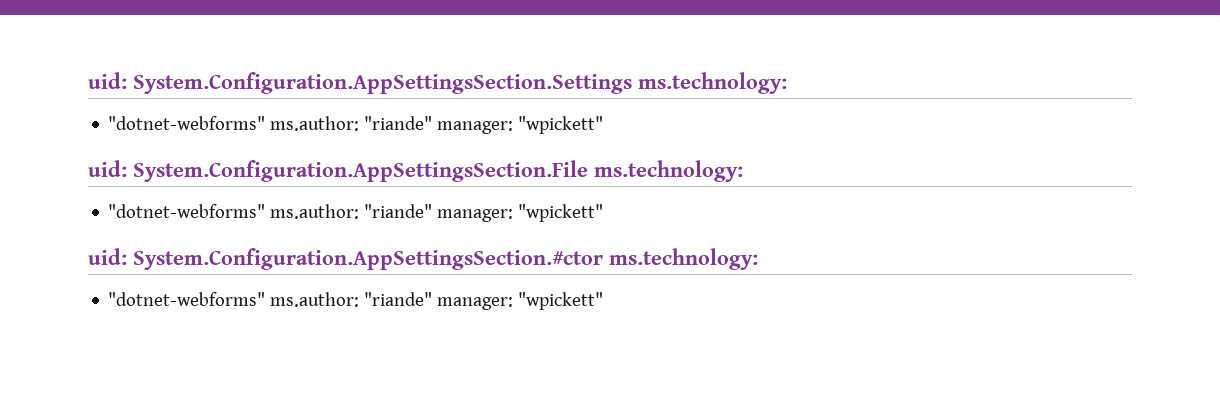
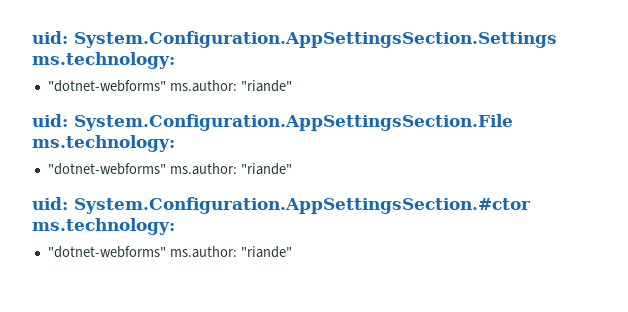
  uid: System.Configuration.AppSettingsSection.Settings ms.technology:
- "dotnet-webforms" ms.author: "riande" manager: "wpickett"
+ "dotnet-webforms" ms.author: "riande"
  uid: System.Configuration.AppSettingsSection.File ms.technology:
- "dotnet-webforms" ms.author: "riande" manager: "wpickett"
+ "dotnet-webforms" ms.author: "riande"
  uid: System.Configuration.AppSettingsSection.#ctor ms.technology:
- "dotnet-webforms" ms.author: "riande" manager: "wpickett"
+ "dotnet-webforms" ms.author: "riande"

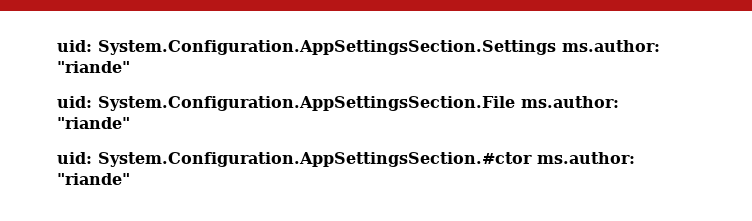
- uid: System.Configuration.AppSettingsSection.Settings ms.technology:
- "dotnet-webforms" ms.author: "riande"
+ uid: System.Configuration.AppSettingsSection.Settings ms.author: "riande"
- uid: System.Configuration.AppSettingsSection.File ms.technology:
- "dotnet-webforms" ms.author: "riande"
+ uid: System.Configuration.AppSettingsSection.File ms.author: "riande"
- uid: System.Configuration.AppSettingsSection.#ctor ms.technology:
- "dotnet-webforms" ms.author: "riande"
+ uid: System.Configuration.AppSettingsSection.#ctor ms.author: "riande"

